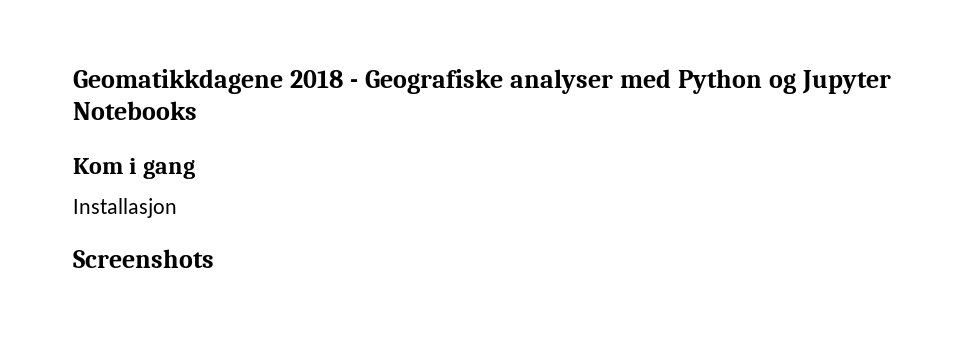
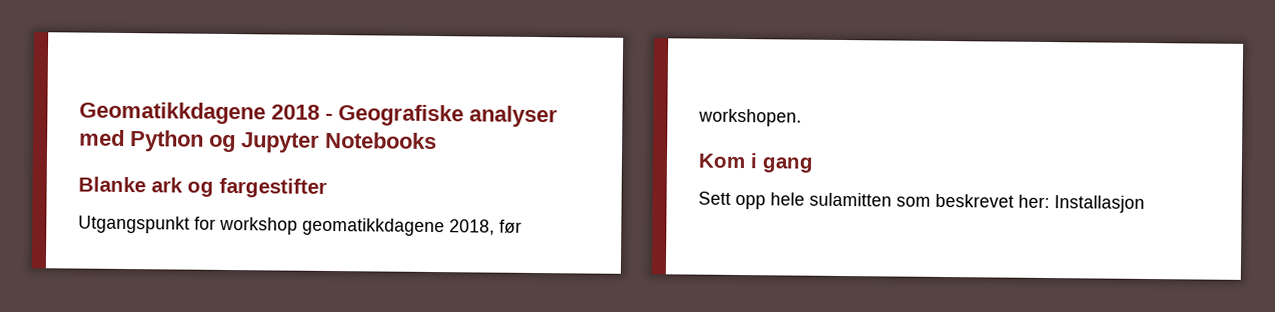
+ Blanke ark og fargestifter
+ Utgangspunkt for workshop geomatikkdagene 2018, før workshopen.
  Kom i gang
- Installasjon
+ Sett opp hele sulamitten som beskrevet her: Installasjon
- Screenshots

